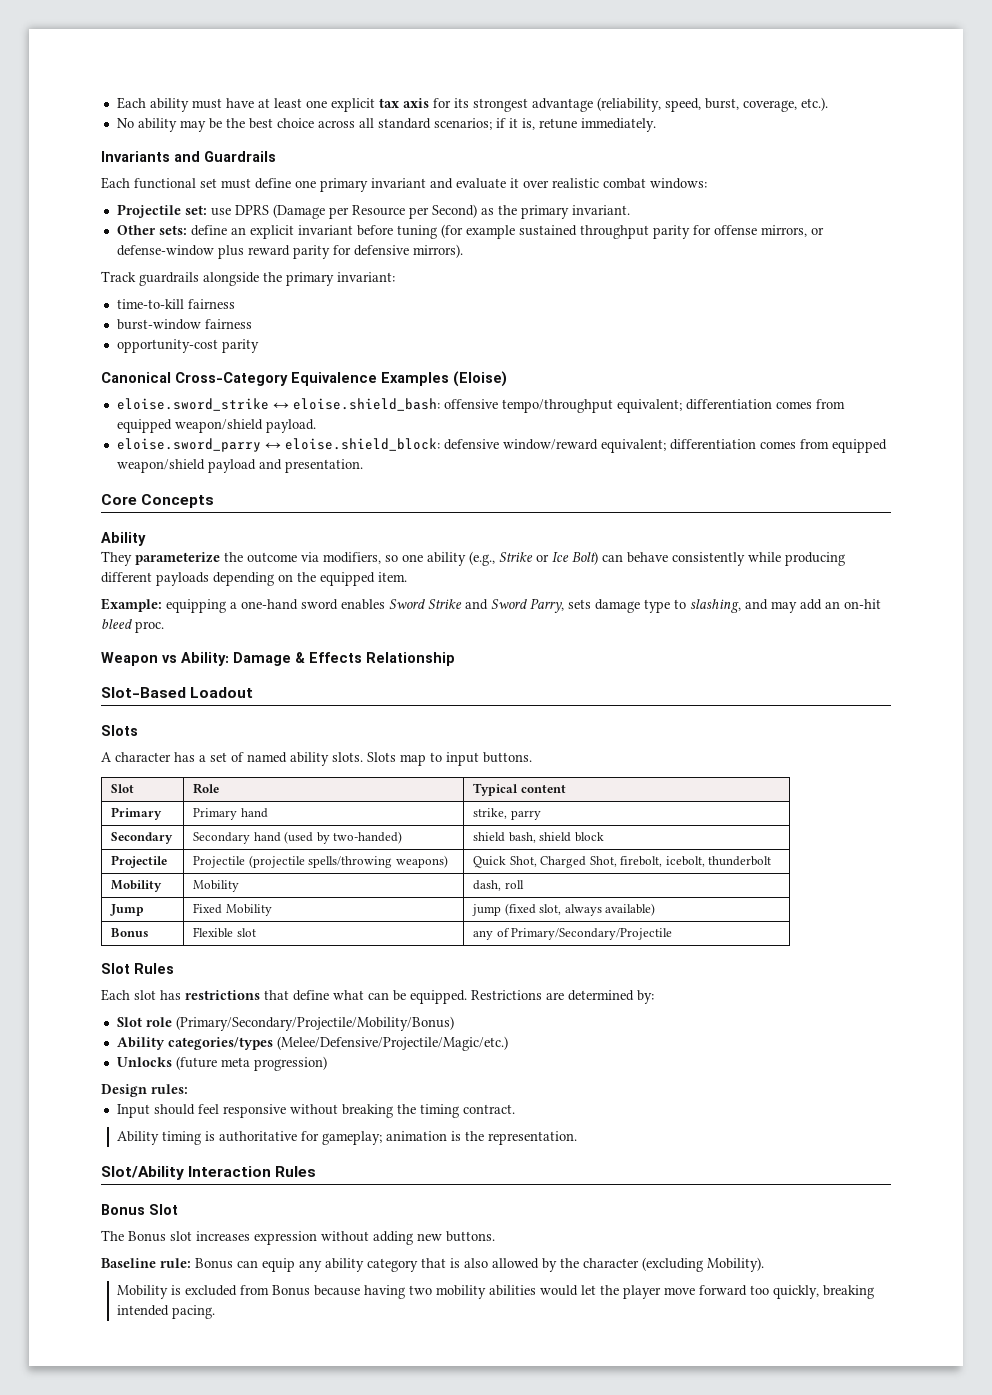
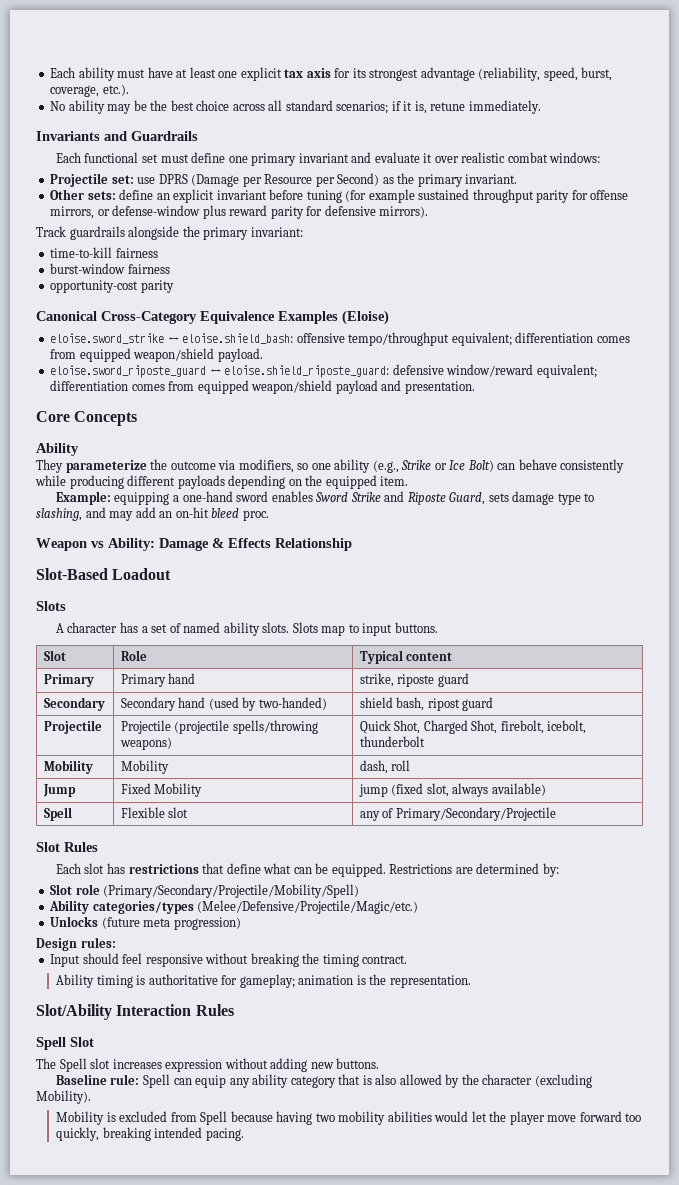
- eloise.sword_parry ↔ eloise.shield_block: defensive window/reward equivalent; differentiation comes from equipped weapon/shield payload and presentation.
+ eloise.sword_riposte_guard ↔ eloise.shield_riposte_guard: defensive window/reward equivalent; differentiation comes from equipped weapon/shield payload and presentation.
- Example: equipping a one-hand sword enables Sword Strike and Sword Parry, sets damage type to slashing, and may add an on-hit bleed proc.
+ Example: equipping a one-hand sword enables Sword Strike and Riposte Guard, sets damage type to slashing, and may add an on-hit bleed proc.
- Primary | Primary hand | strike, parry
+ Primary | Primary hand | strike, riposte guard
- Secondary | Secondary hand (used by two-handed) | shield bash, shield block
+ Secondary | Secondary hand (used by two-handed) | shield bash, ripost guard
- Bonus | Flexible slot | any of Primary/Secondary/Projectile
+ Spell | Flexible slot | any of Primary/Secondary/Projectile
- Slot role (Primary/Secondary/Projectile/Mobility/Bonus)
+ Slot role (Primary/Secondary/Projectile/Mobility/Spell)
- Bonus Slot
+ Spell Slot
- The Bonus slot increases expression without adding new buttons.
+ The Spell slot increases expression without adding new buttons.
- Baseline rule: Bonus can equip any ability category that is also allowed by the character (excluding Mobility).
+ Baseline rule: Spell can equip any ability category that is also allowed by the character (excluding Mobility).
- Mobility is excluded from Bonus because having two mobility abilities would let the player move forward too quickly, breaking intended pacing.
+ Mobility is excluded from Spell because having two mobility abilities would let the player move forward too quickly, breaking intended pacing.

